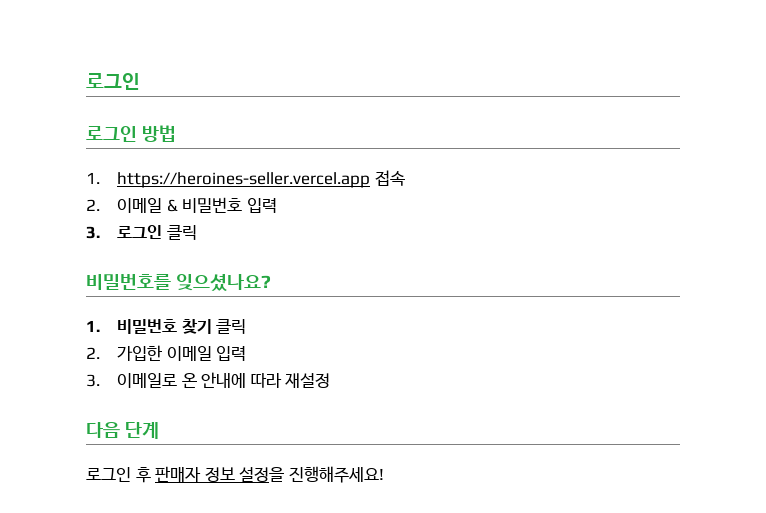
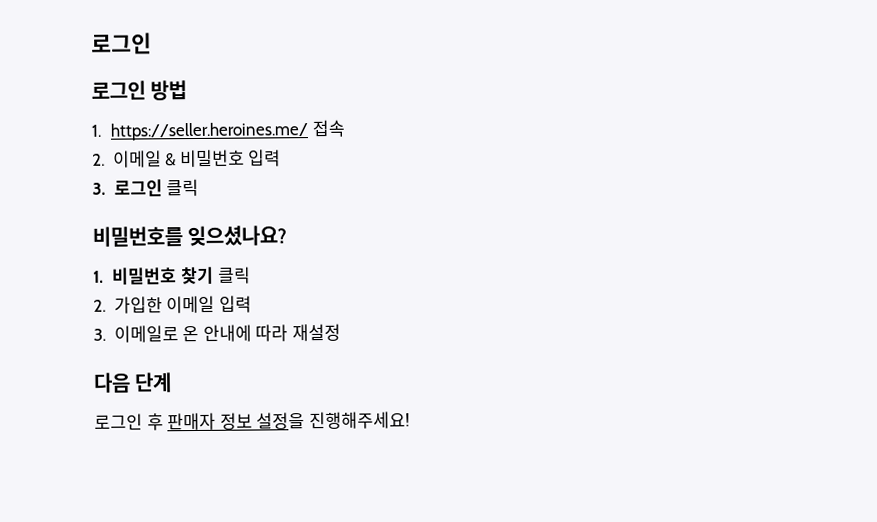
- 1. https://heroines-seller.vercel.app 접속
+ 1. https://seller.heroines.me/ 접속

